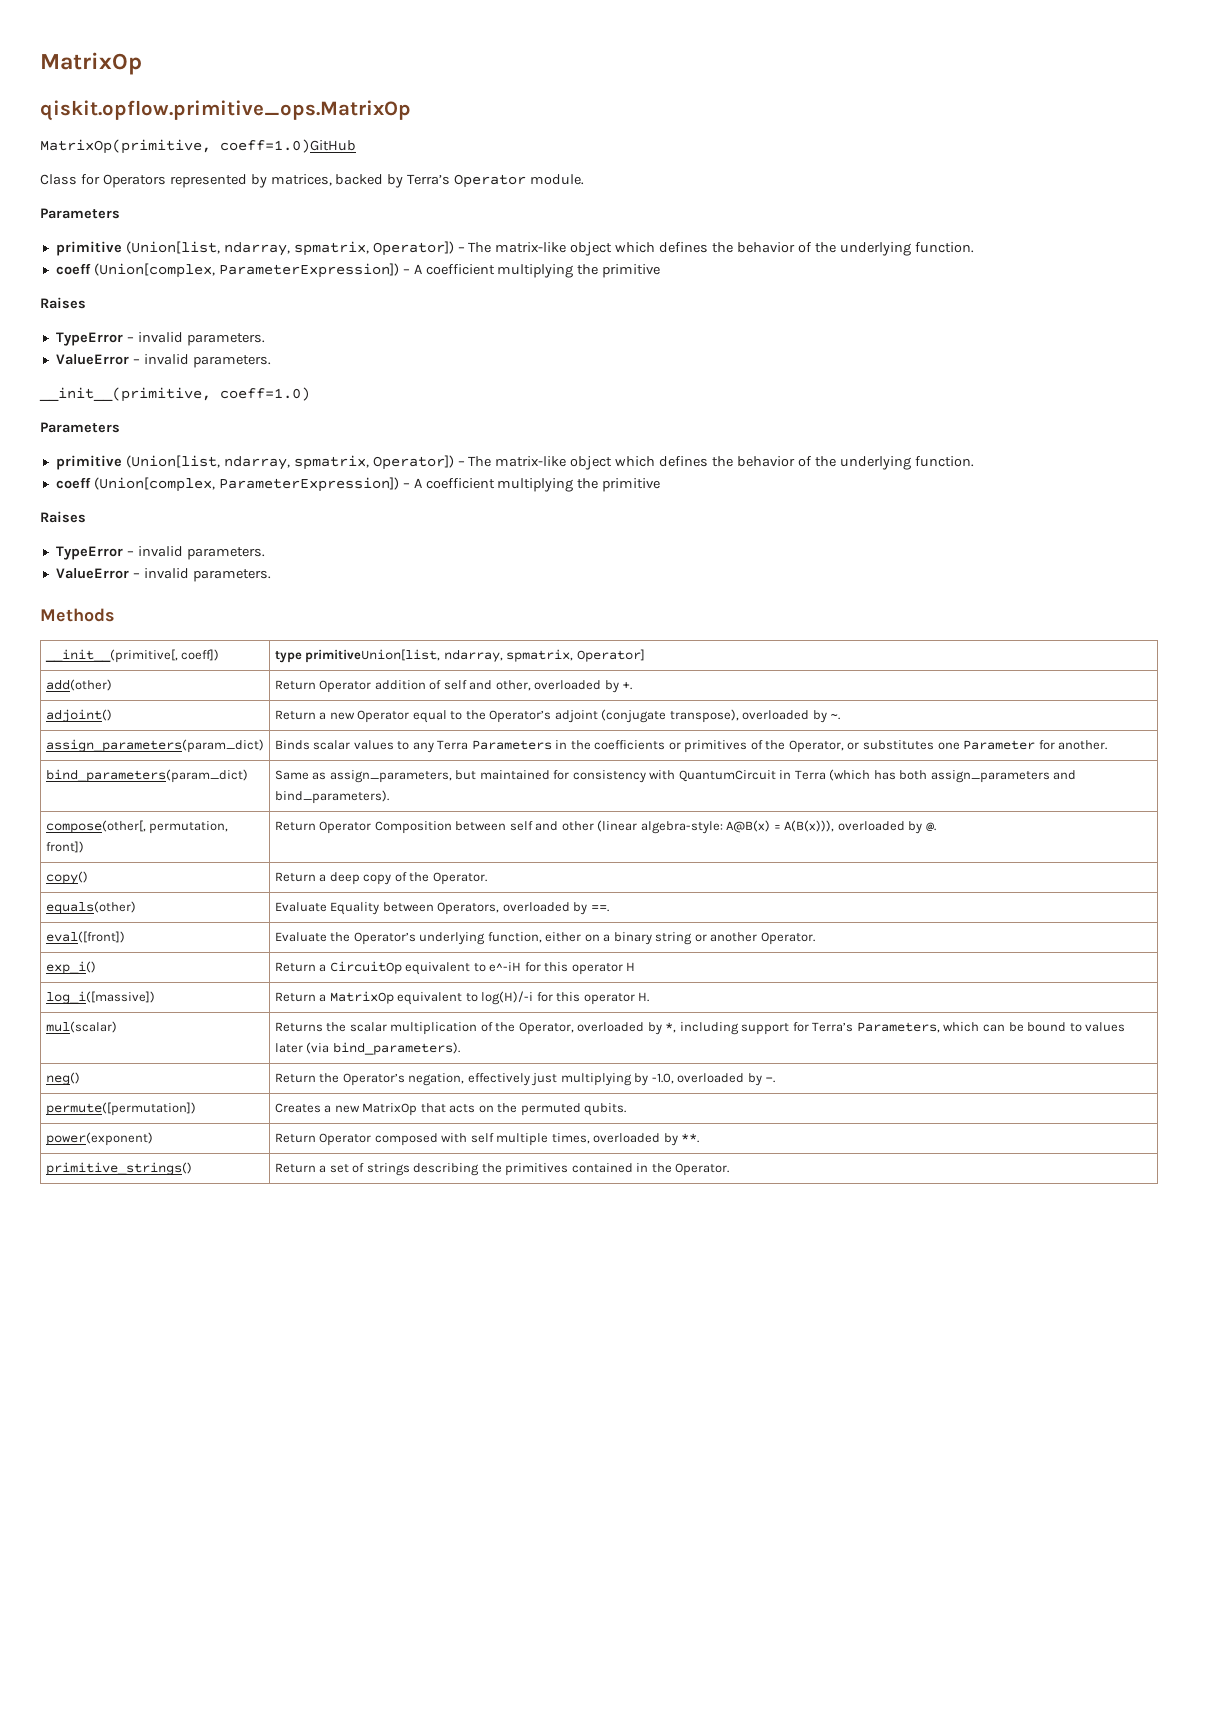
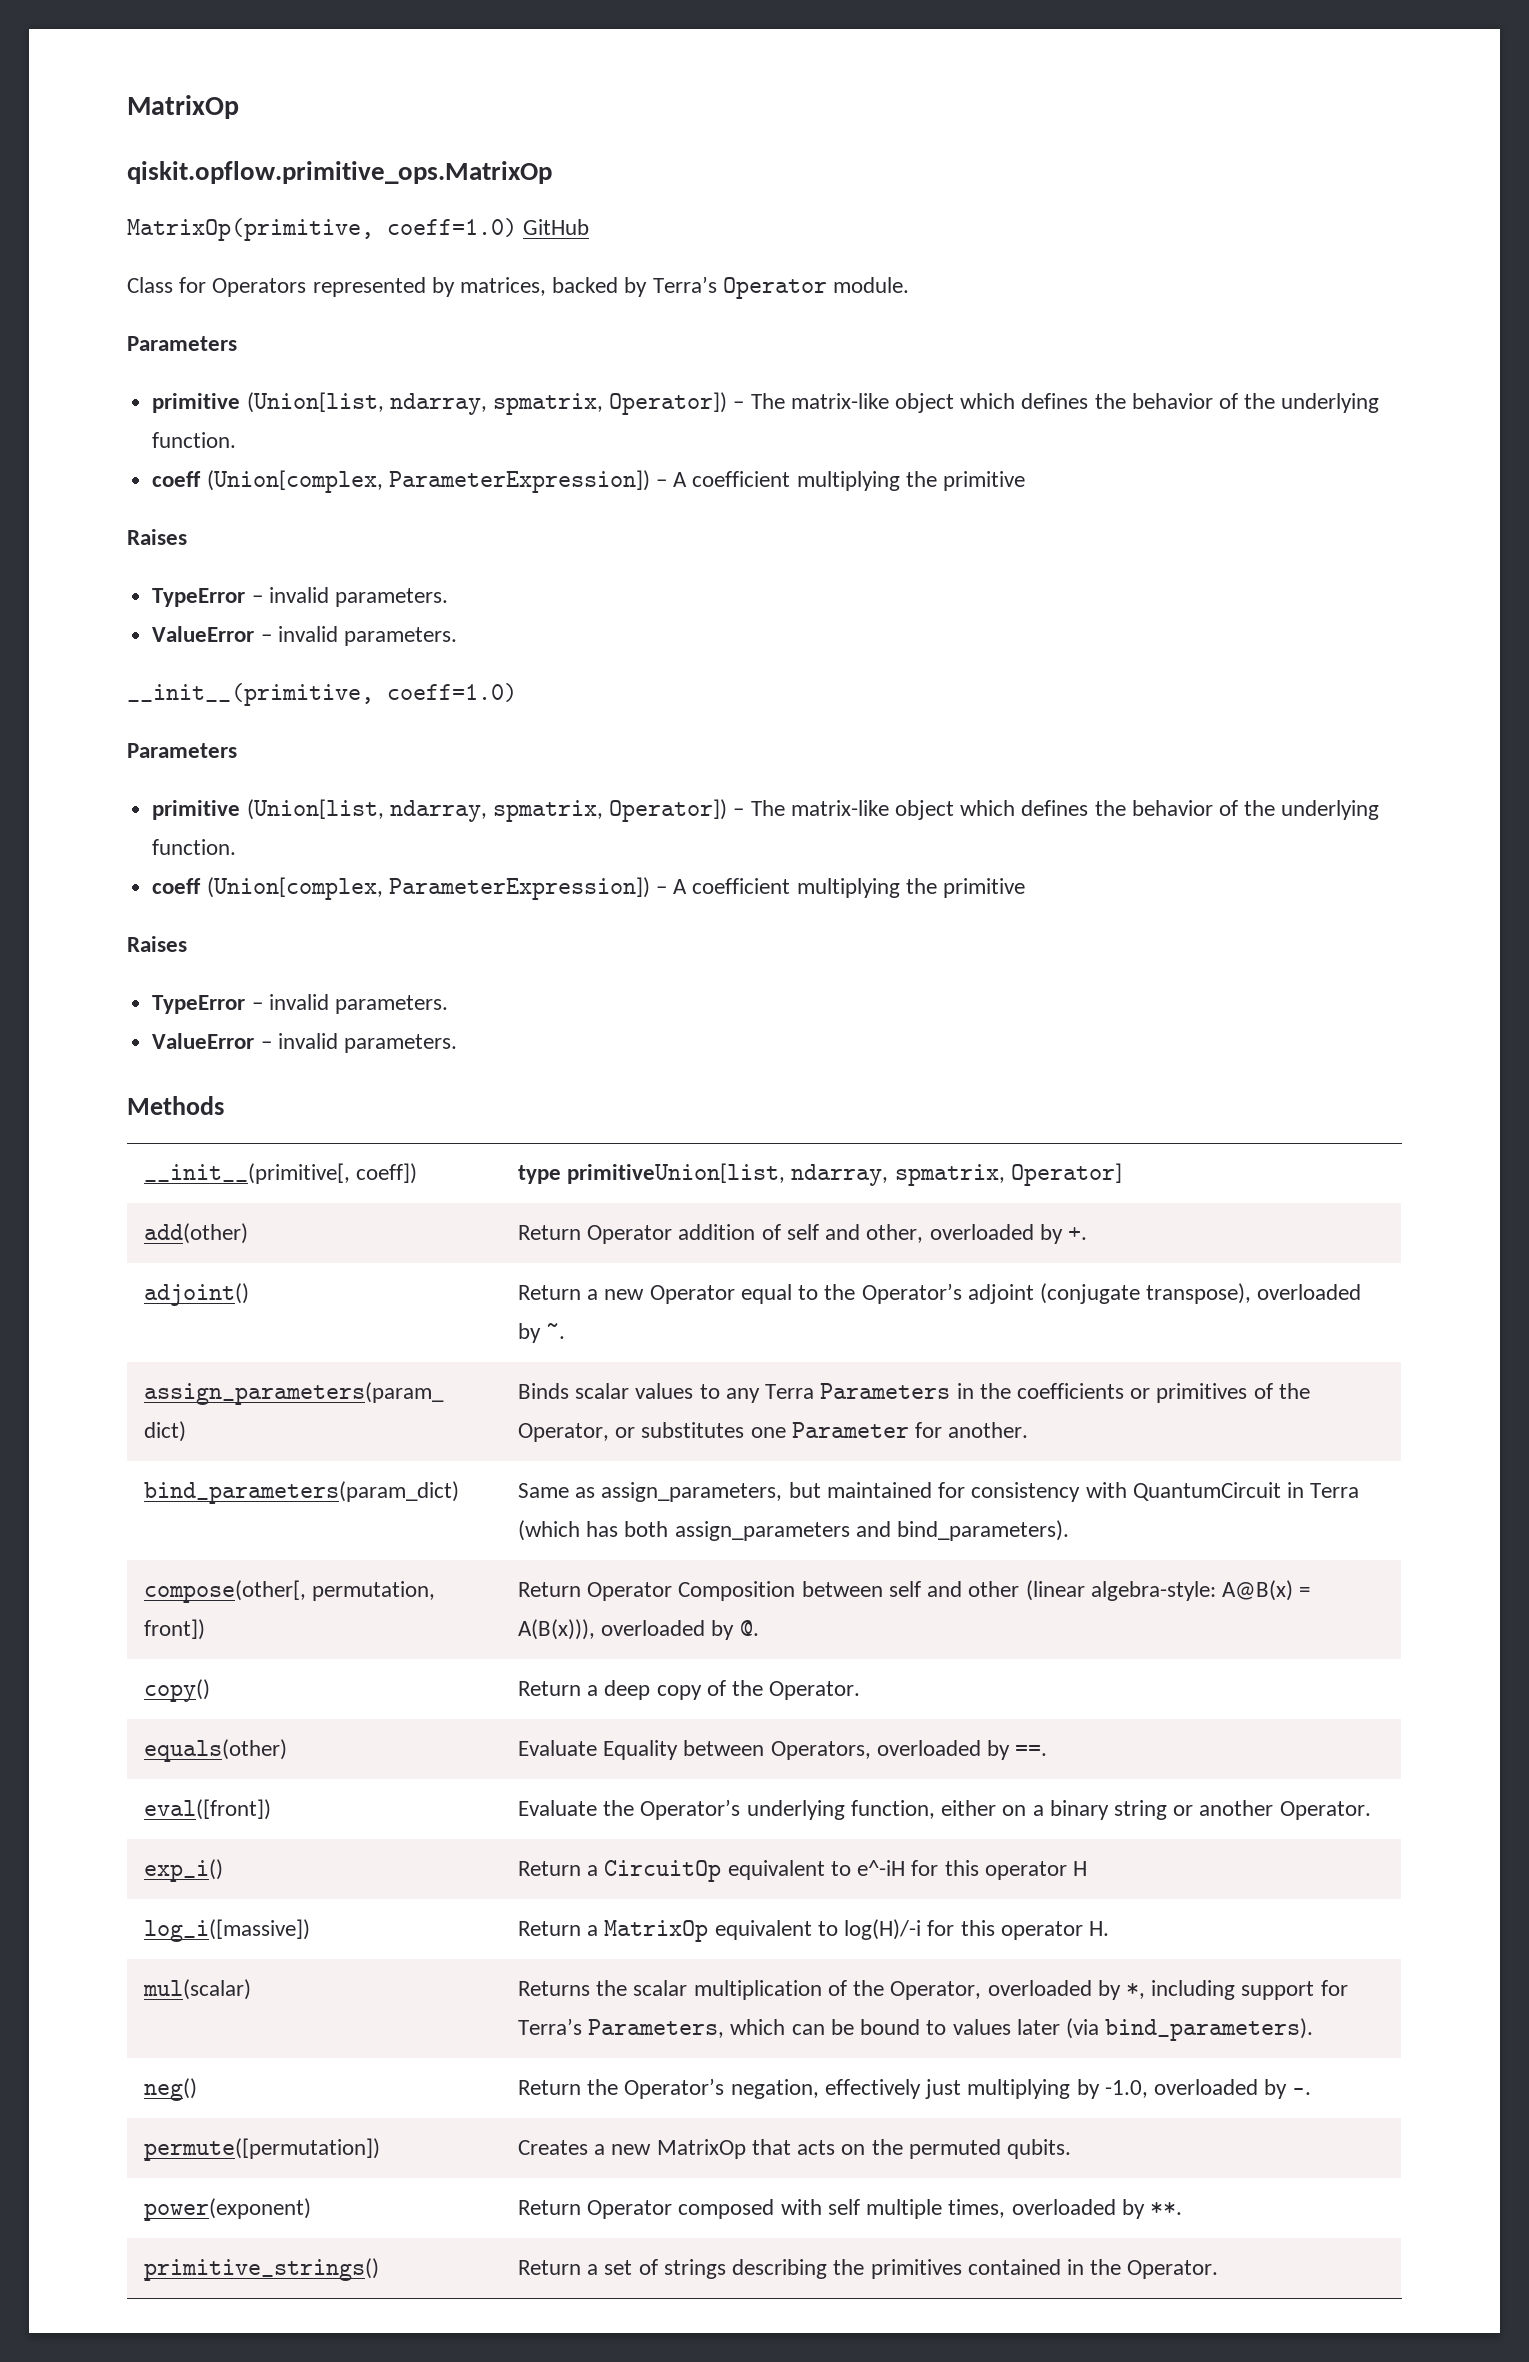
- MatrixOp(primitive, coeff=1.0)GitHub
+ MatrixOp(primitive, coeff=1.0) GitHub

